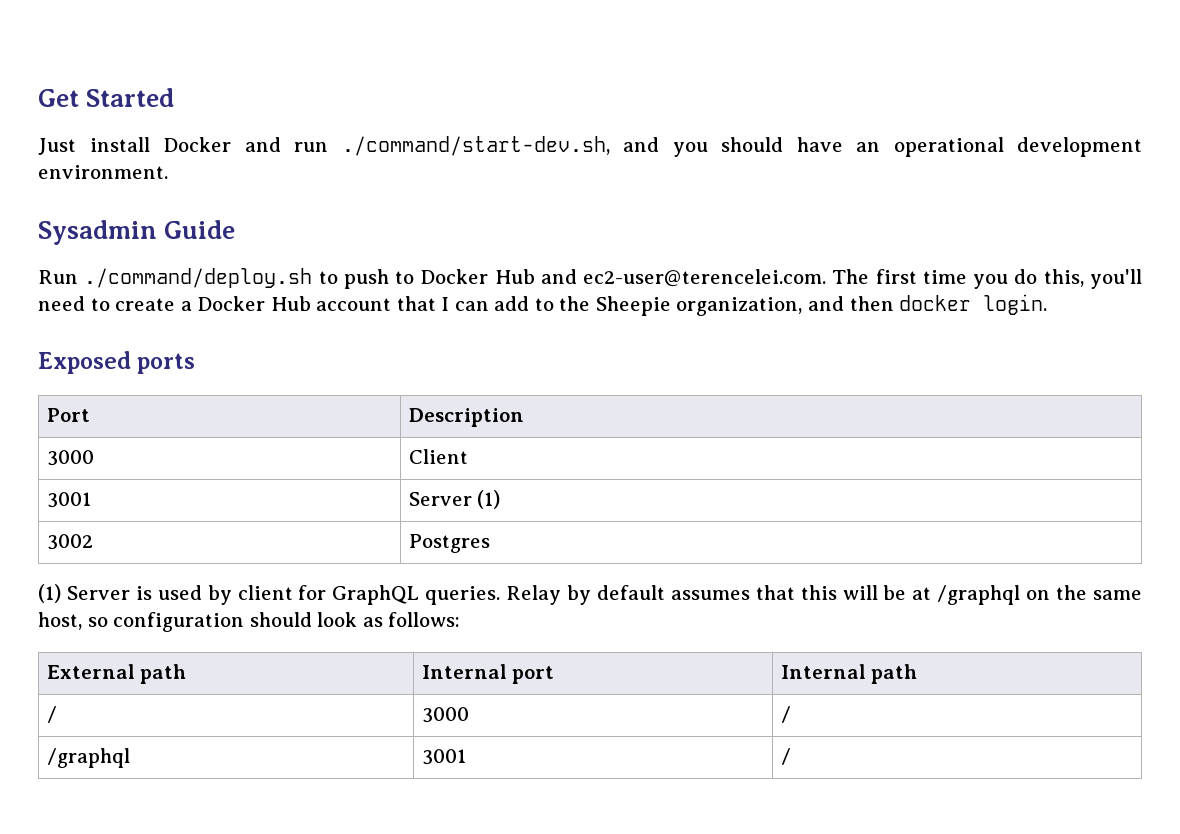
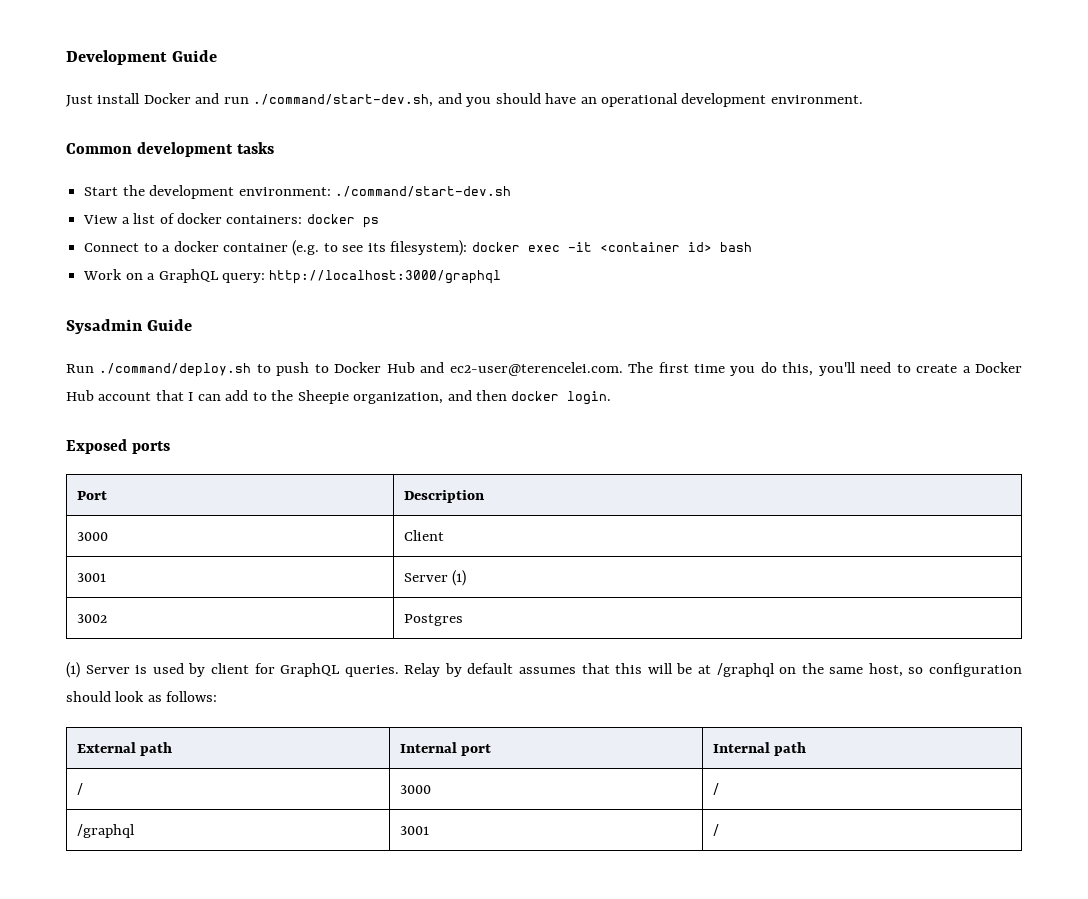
- Get Started
+ Development Guide
+ Common development tasks
+ Start the development environment: ./command/start-dev.sh
+ View a list of docker containers: docker ps
+ Connect to a docker container (e.g. to see its filesystem): docker exec -it <container id> bash
+ Work on a GraphQL query: http://localhost:3000/graphql

